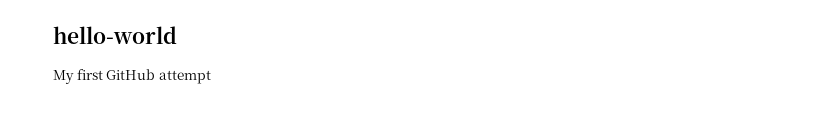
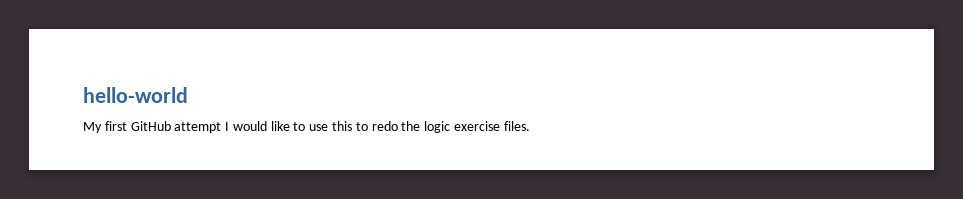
- My first GitHub attempt
+ My first GitHub attempt I would like to use this to redo the logic exercise files.

